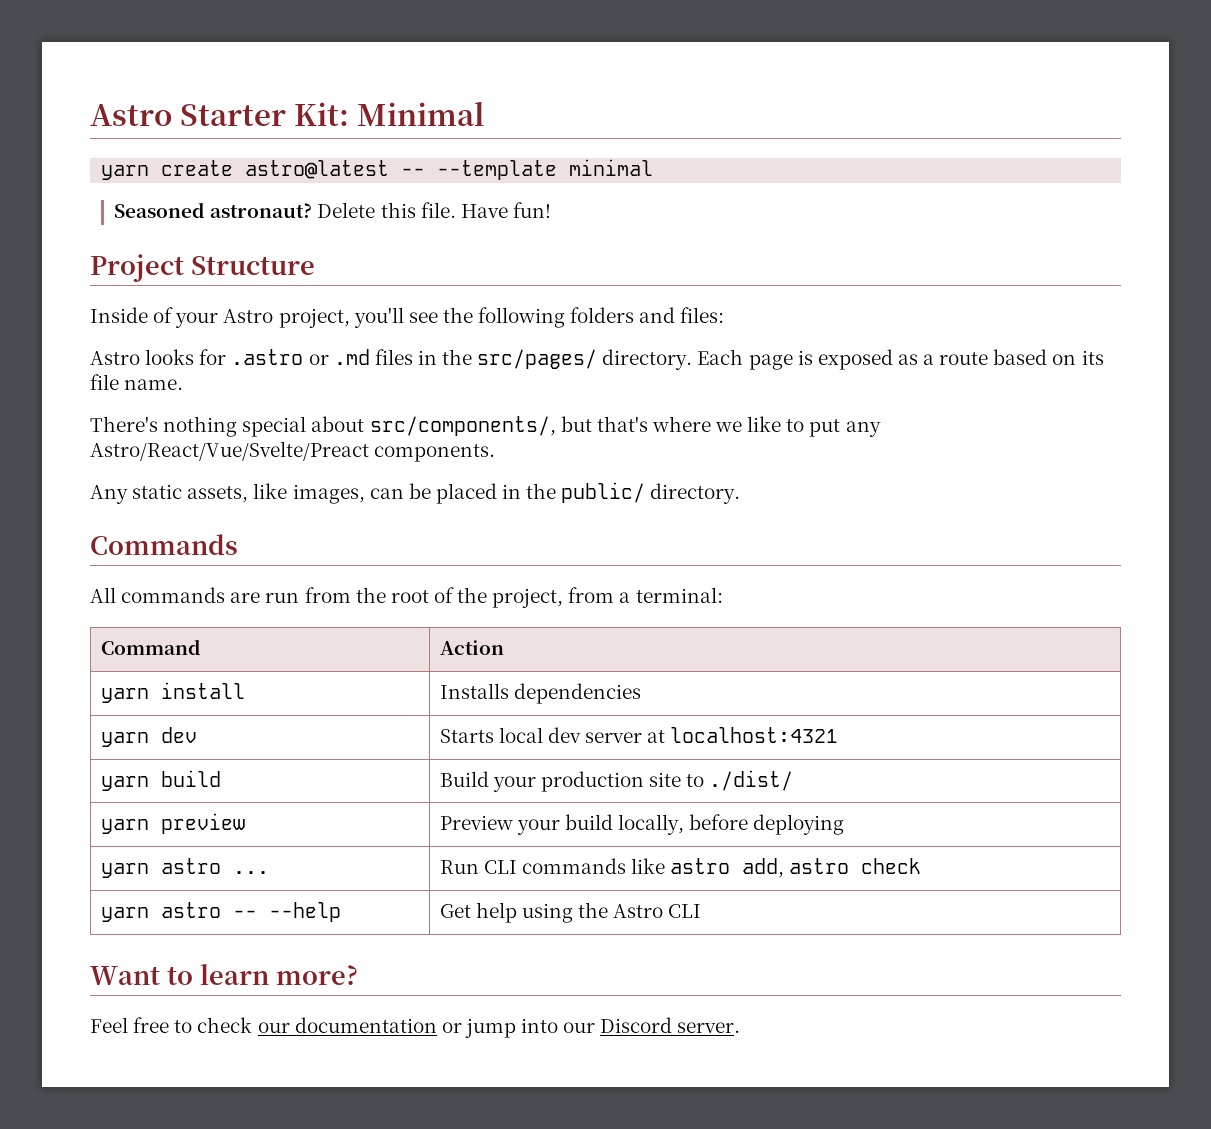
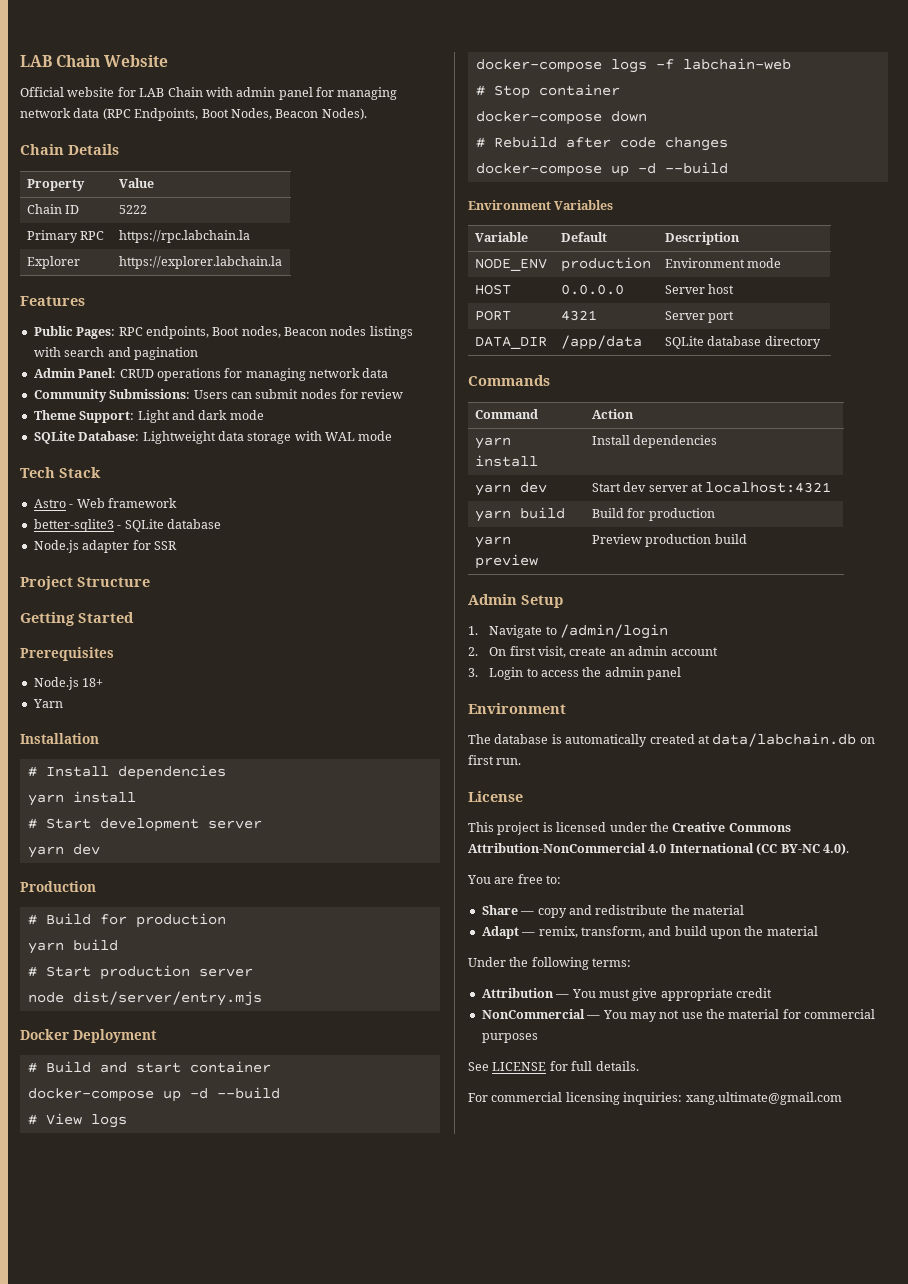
- Astro Starter Kit: Minimal
- yarn create astro@latest -- --template minimal
- Seasoned astronaut? Delete this file. Have fun!
+ LAB Chain Website
+ Official website for LAB Chain with admin panel for managing network data (RPC Endpoints, Boot Nodes, Beacon Nodes).
+ Chain Details
+ Property | Value
+ Chain ID | 5222
+ Primary RPC | https://rpc.labchain.la
+ Explorer | https://explorer.labchain.la
+ Features
+ Public Pages: RPC endpoints, Boot nodes, Beacon nodes listings with search and pagination
+ Admin Panel: CRUD operations for managing network data
+ Community Submissions: Users can submit nodes for review
+ Theme Support: Light and dark mode
+ SQLite Database: Lightweight data storage with WAL mode
+ Tech Stack
+ Astro - Web framework
+ better-sqlite3 - SQLite database
+ Node.js adapter for SSR
  Project Structure
- Inside of your Astro project, you'll see the following folders and files:
- Astro looks for .astro or .md files in the src/pages/ directory. Each page is exposed as a route based on its file name.
- There's nothing special about src/components/, but that's where we like to put any Astro/React/Vue/Svelte/Preact components.
- Any static assets, like images, can be placed in the public/ directory.
+ Getting Started
+ Prerequisites
+ Node.js 18+
+ Yarn
+ Installation
+ # Install dependencies
+ yarn install
+ # Start development server
+ yarn dev
+ Production
+ # Build for production
+ yarn build
+ # Start production server
+ node dist/server/entry.mjs
+ Docker Deployment
+ # Build and start container
+ docker-compose up -d --build
+ # View logs
+ docker-compose logs -f labchain-web
+ # Stop container
+ docker-compose down
+ # Rebuild after code changes
+ docker-compose up -d --build
+ Environment Variables
+ Variable | Default | Description
+ NODE_ENV | production | Environment mode
+ HOST | 0.0.0.0 | Server host
+ PORT | 4321 | Server port
+ DATA_DIR | /app/data | SQLite database directory
  Commands
- All commands are run from the root of the project, from a terminal:
- yarn install | Installs dependencies
+ yarn install | Install dependencies
- yarn dev | Starts local dev server at localhost:4321
+ yarn dev | Start dev server at localhost:4321
- yarn build | Build your production site to ./dist/
+ yarn build | Build for production
- yarn preview | Preview your build locally, before deploying
- yarn astro ... | Run CLI commands like astro add, astro check
- yarn astro -- --help | Get help using the Astro CLI
- Want to learn more?
- Feel free to check our documentation or jump into our Discord server.
+ yarn preview | Preview production build
+ Admin Setup
+ 1. Navigate to /admin/login
+ 2. On first visit, create an admin account
+ 3. Login to access the admin panel
+ Environment
+ The database is automatically created at data/labchain.db on first run.
+ License
+ This project is licensed under the Creative Commons Attribution-NonCommercial 4.0 International (CC BY-NC 4.0).
+ You are free to:
+ Share — copy and redistribute the material
+ Adapt — remix, transform, and build upon the material
+ Under the following terms:
+ Attribution — You must give appropriate credit
+ NonCommercial — You may not use the material for commercial purposes
+ See LICENSE for full details.
+ For commercial licensing inquiries: xang.ultimate@gmail.com

